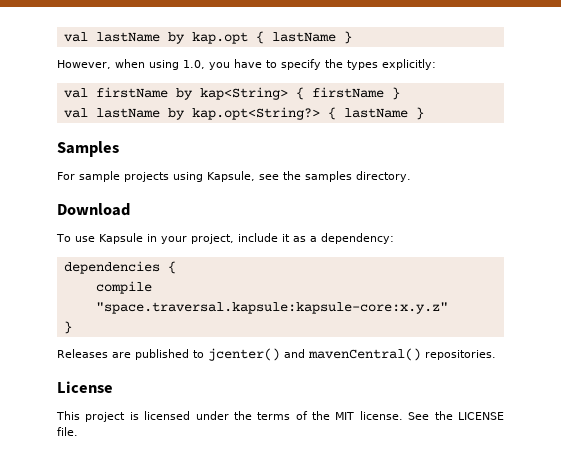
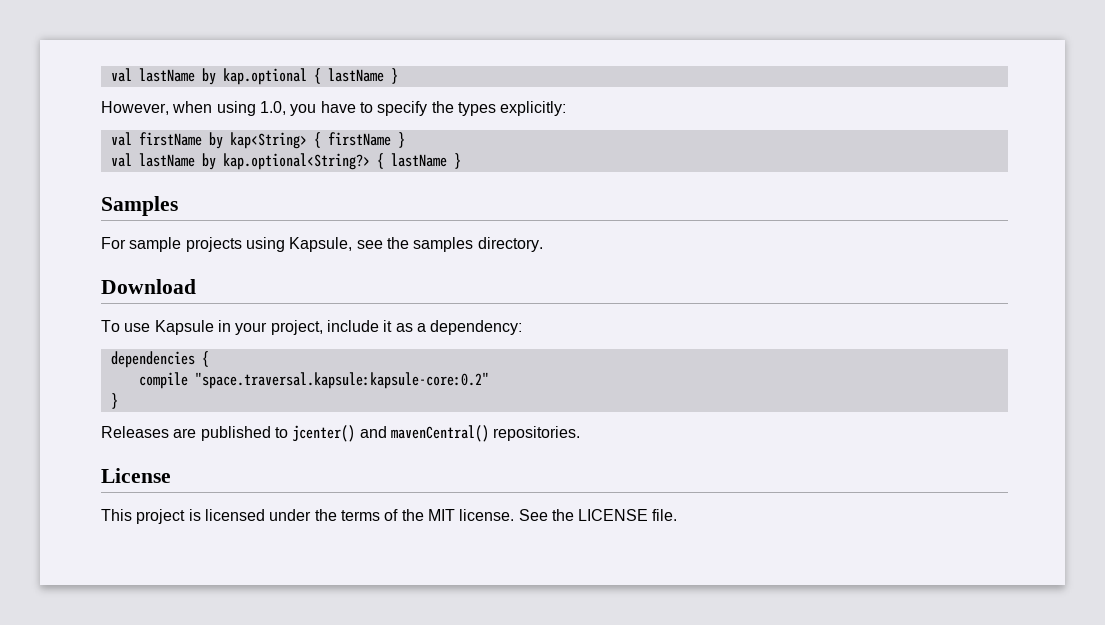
- val lastName by kap.opt { lastName }
+ val lastName by kap.optional { lastName }
- val lastName by kap.opt<String?> { lastName }
+ val lastName by kap.optional<String?> { lastName }
- compile "space.traversal.kapsule:kapsule-core:x.y.z"
+ compile "space.traversal.kapsule:kapsule-core:0.2"

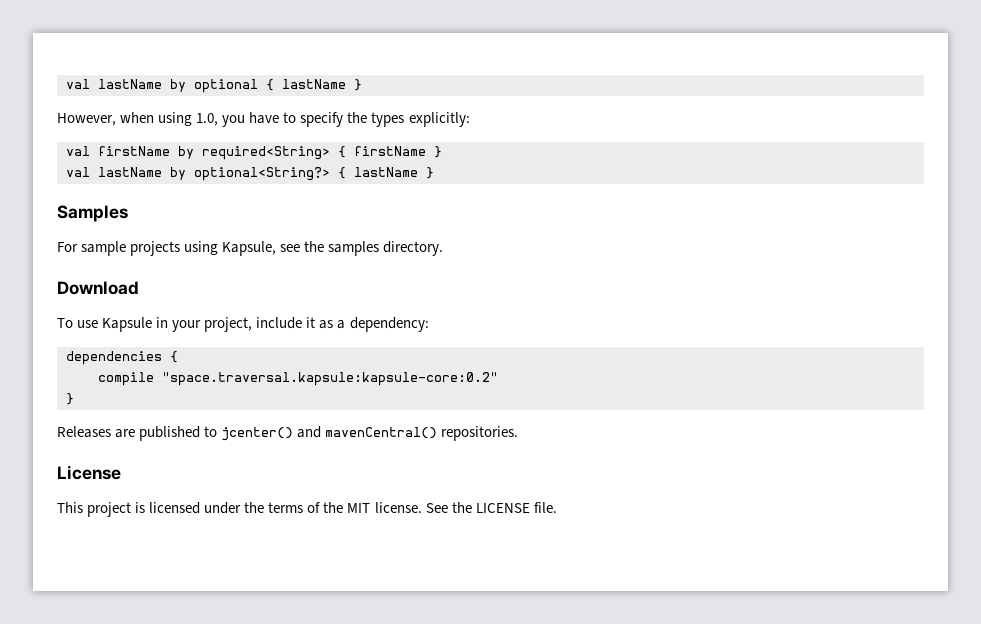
- val lastName by kap.optional { lastName }
+ val lastName by optional { lastName }
- val firstName by kap<String> { firstName }
+ val firstName by required<String> { firstName }
- val lastName by kap.optional<String?> { lastName }
+ val lastName by optional<String?> { lastName }

